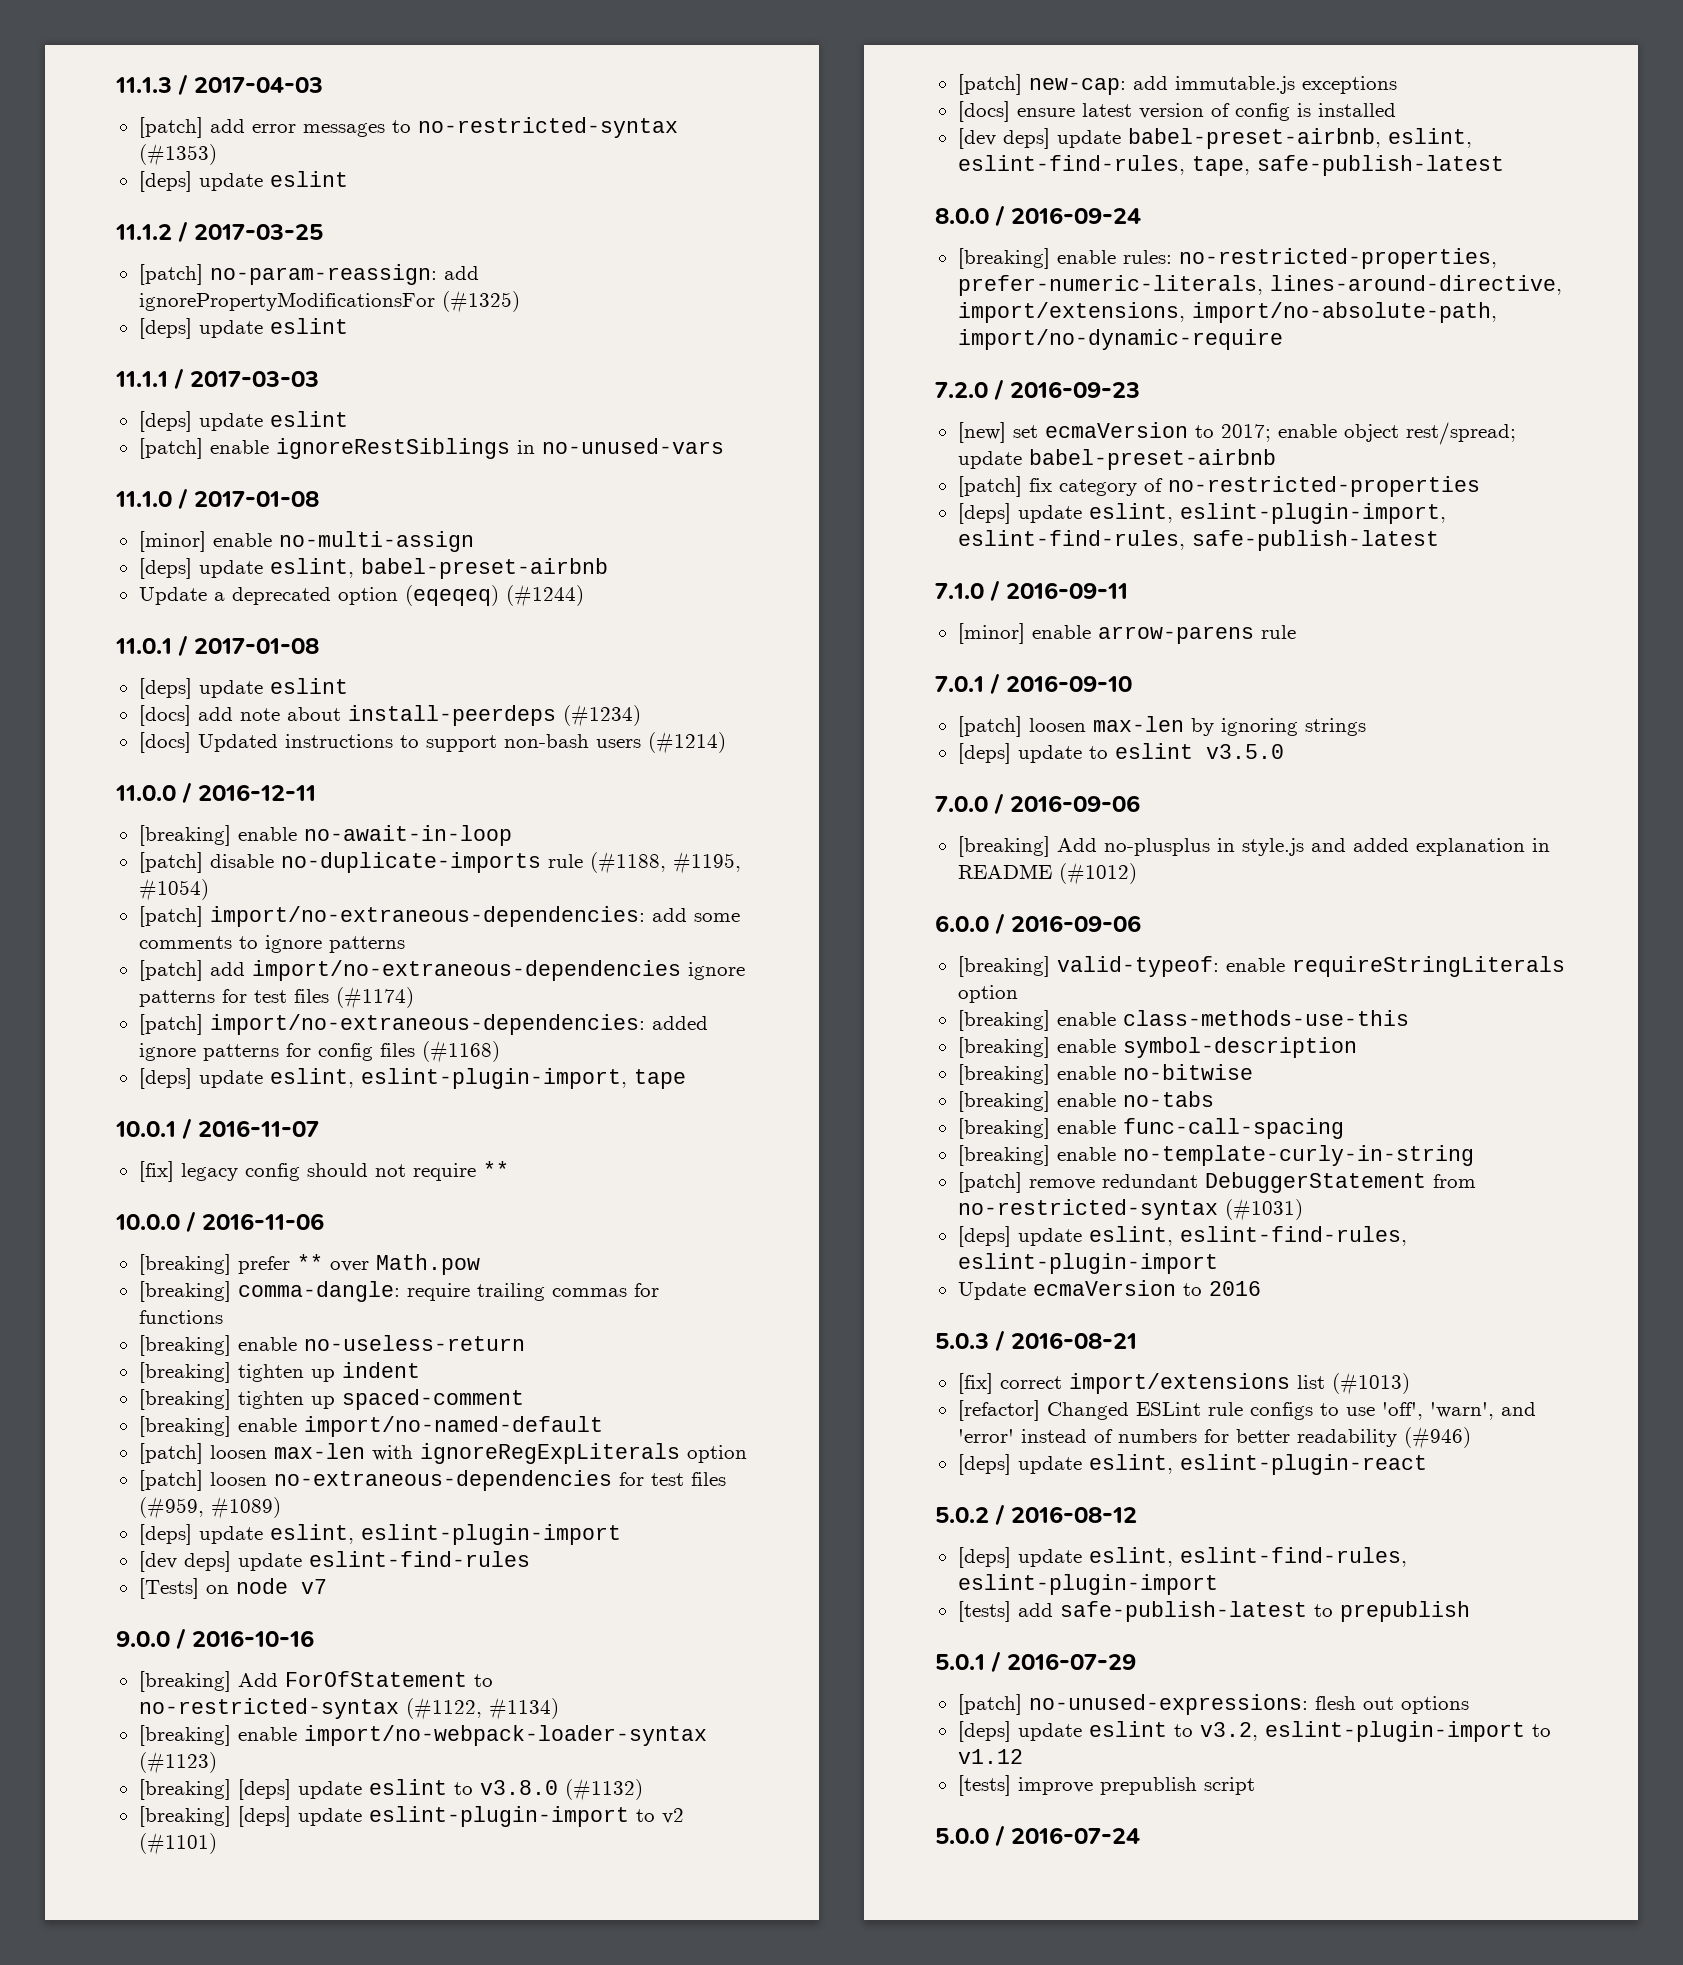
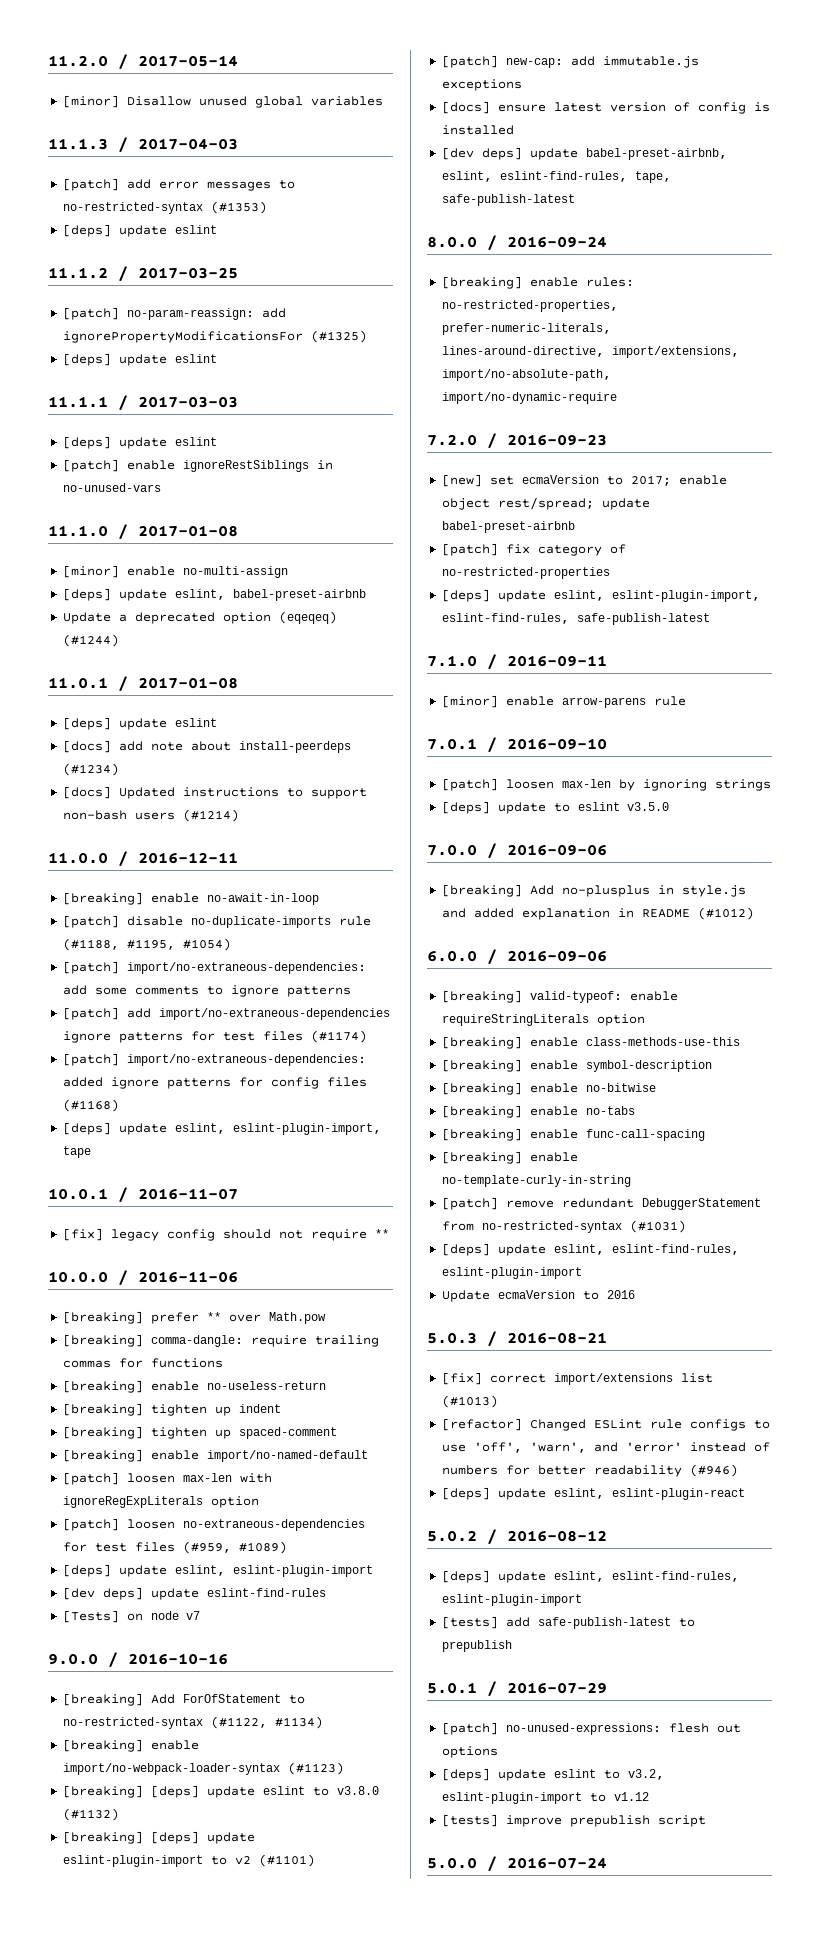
+ 11.2.0 / 2017-05-14
+ [minor] Disallow unused global variables

